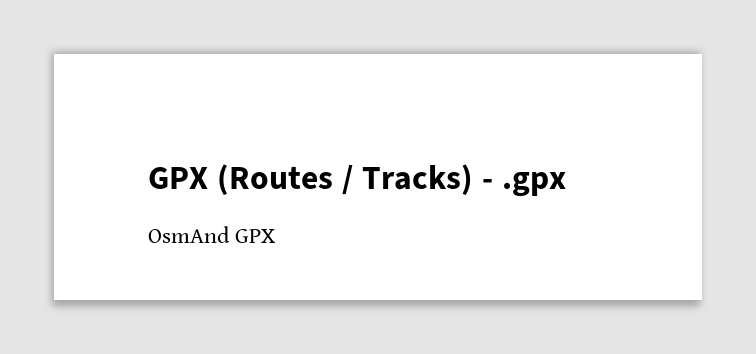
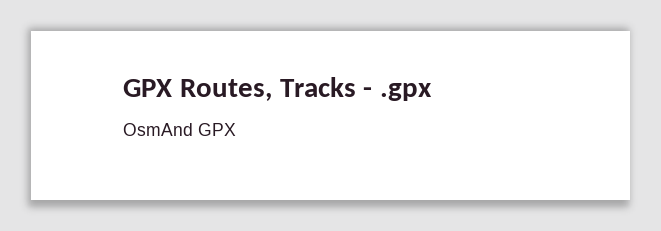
- GPX (Routes / Tracks) - .gpx
+ GPX Routes, Tracks - .gpx

